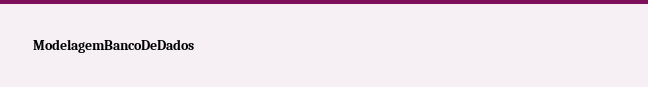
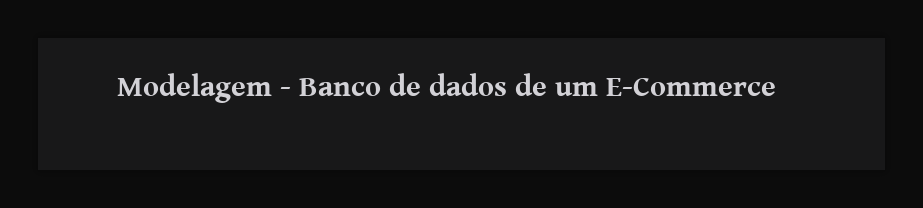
- ModelagemBancoDeDados
+ Modelagem - Banco de dados de um E-Commerce

